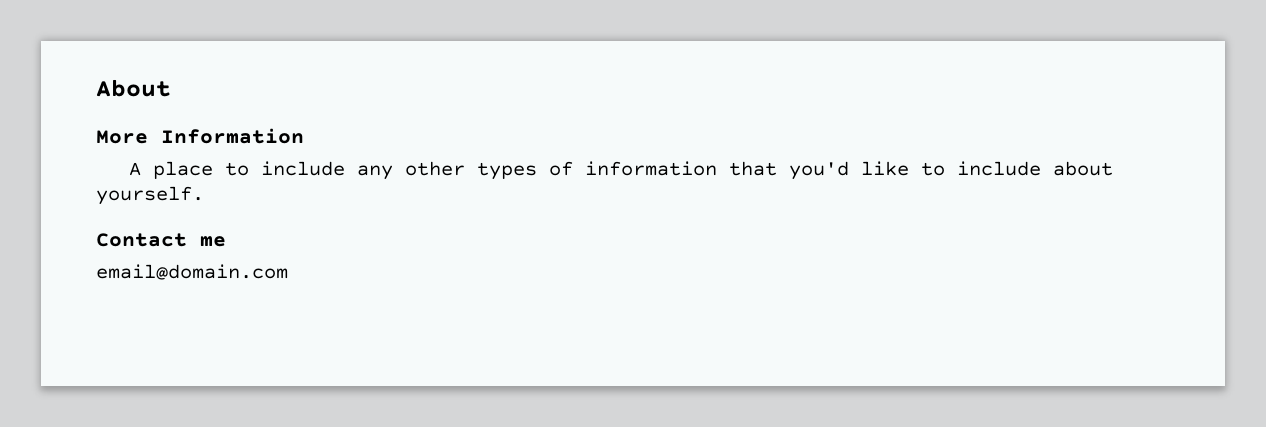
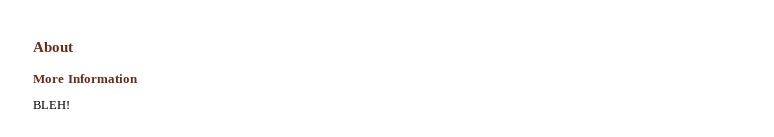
- A place to include any other types of information that you'd like to include about yourself.
- Contact me
- email@domain.com
+ BLEH!

